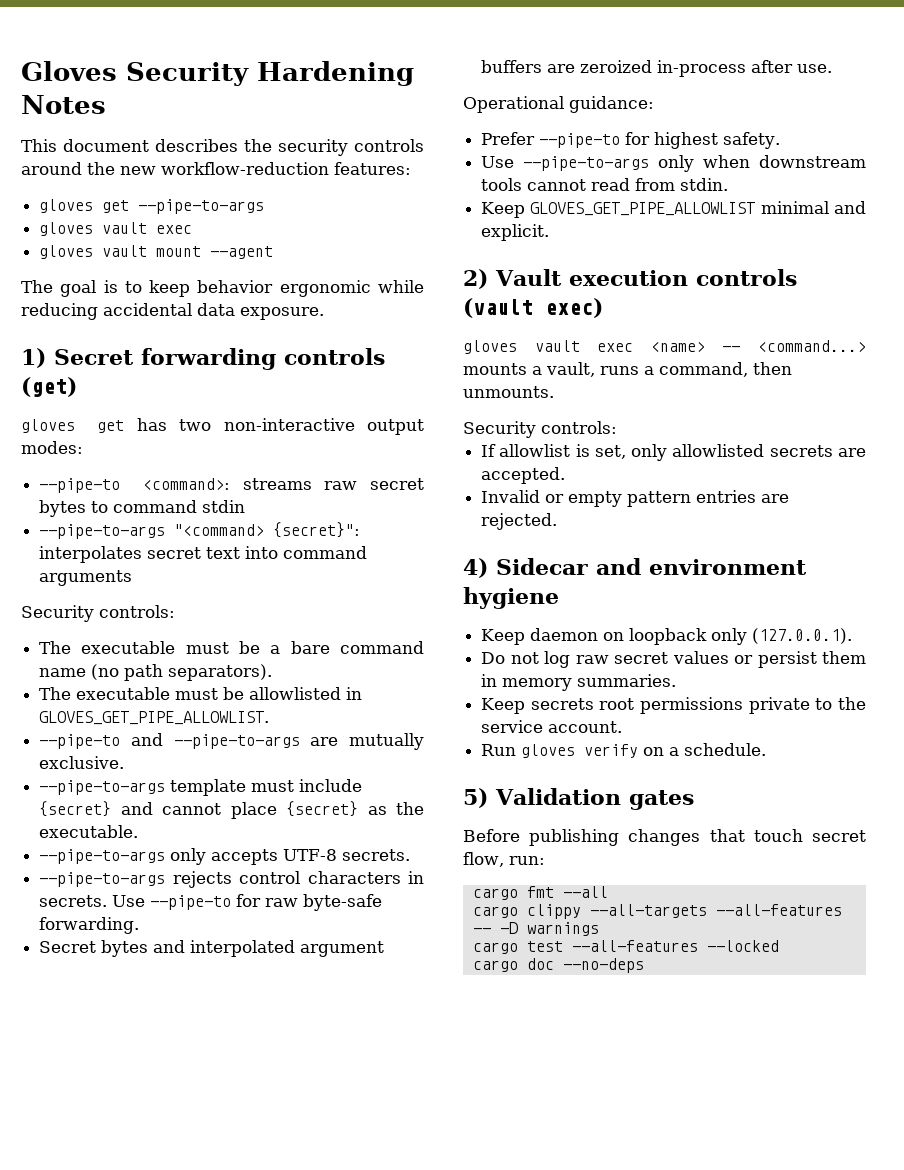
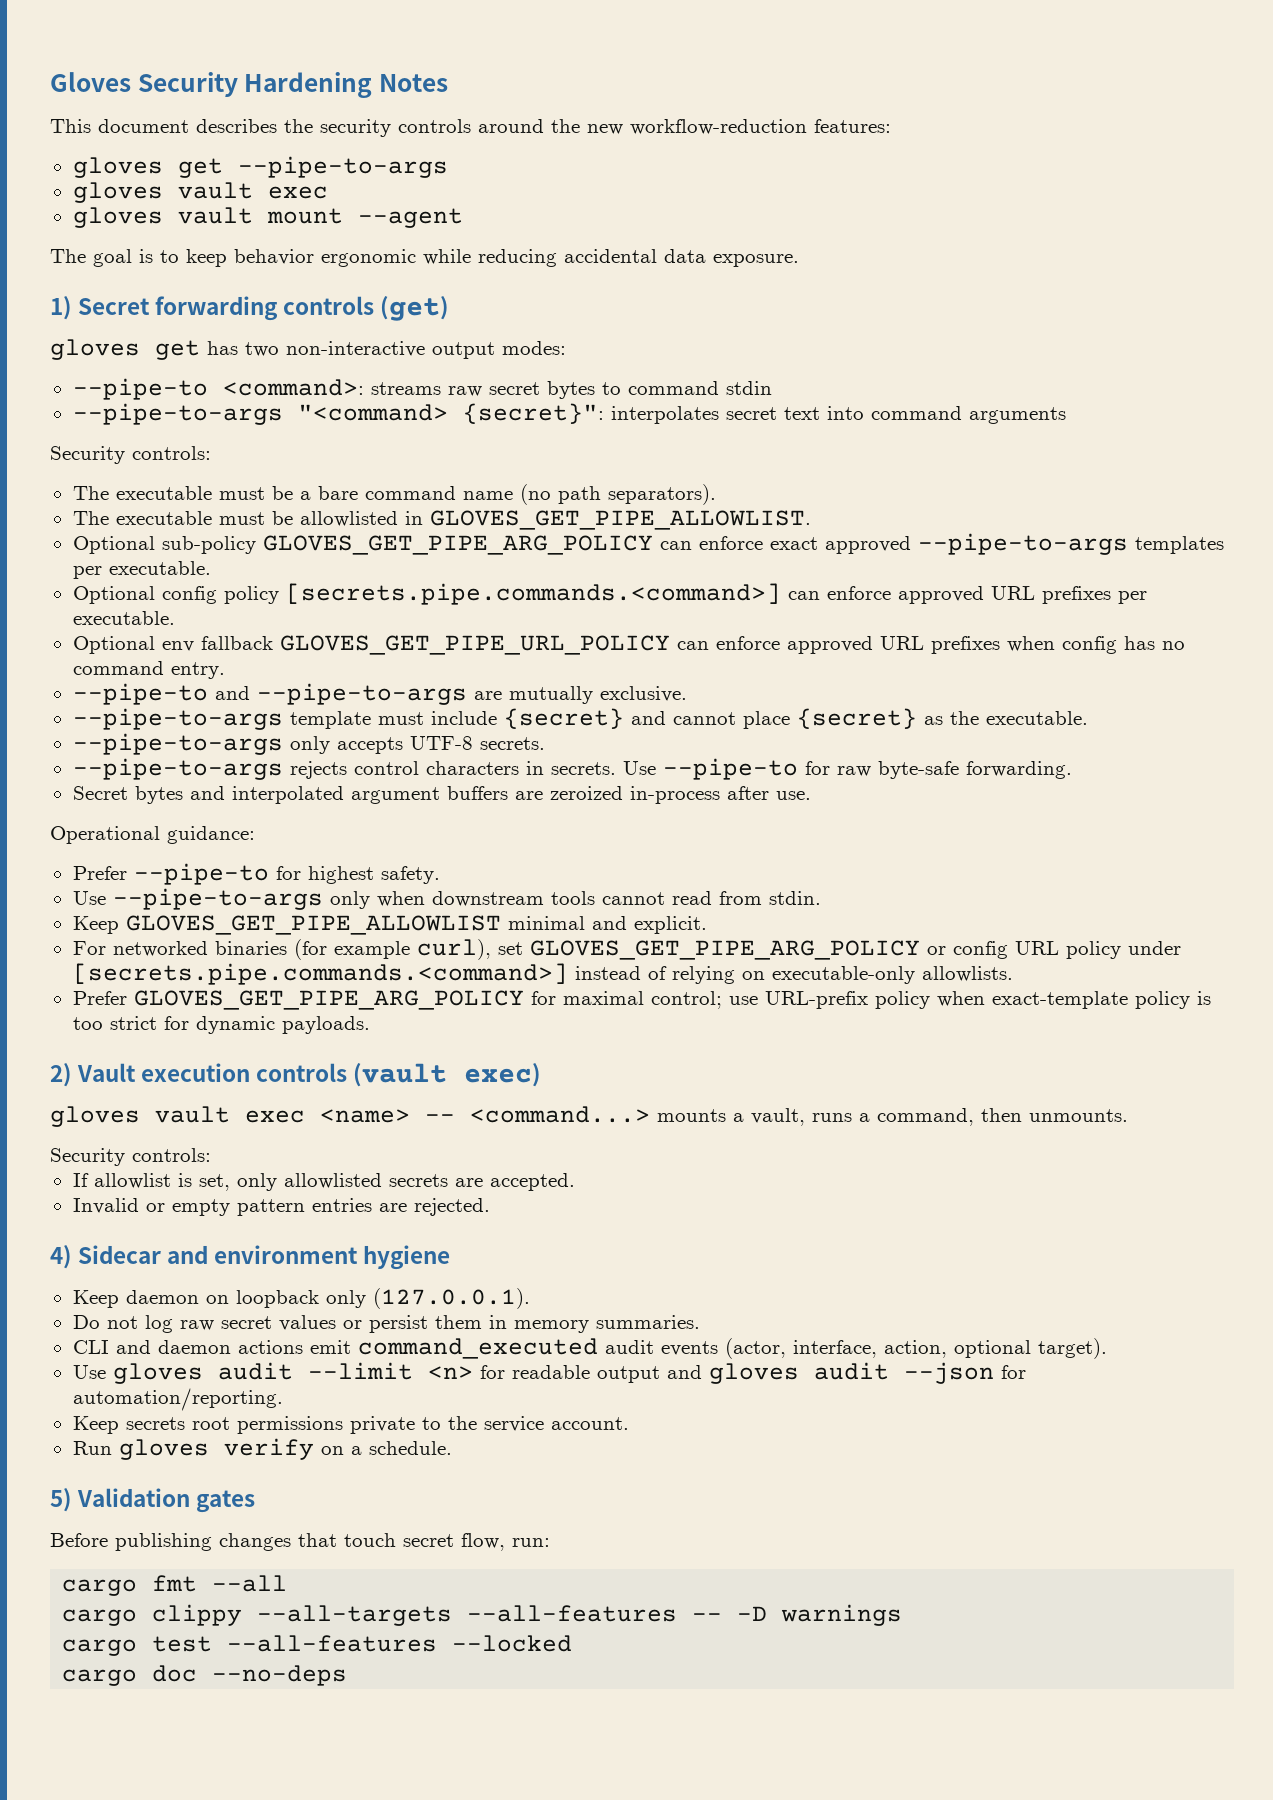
+ Optional sub-policy GLOVES_GET_PIPE_ARG_POLICY can enforce exact approved --pipe-to-args templates per executable.
+ Optional config policy [secrets.pipe.commands.<command>] can enforce approved URL prefixes per executable.
+ Optional env fallback GLOVES_GET_PIPE_URL_POLICY can enforce approved URL prefixes when config has no command entry.
+ For networked binaries (for example curl), set GLOVES_GET_PIPE_ARG_POLICY or config URL policy under [secrets.pipe.commands.<command>] instead of relying on executable-only allowlists.
+ Prefer GLOVES_GET_PIPE_ARG_POLICY for maximal control; use URL-prefix policy when exact-template policy is too strict for dynamic payloads.
+ CLI and daemon actions emit command_executed audit events (actor, interface, action, optional target).
+ Use gloves audit --limit <n> for readable output and gloves audit --json for automation/reporting.

